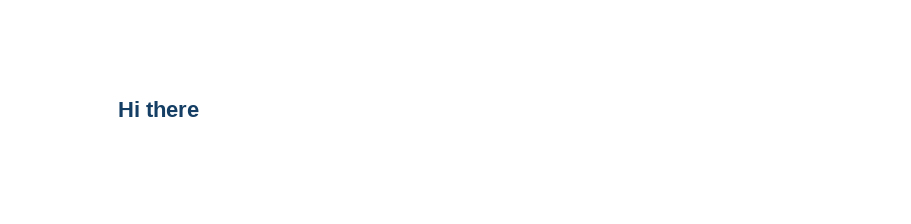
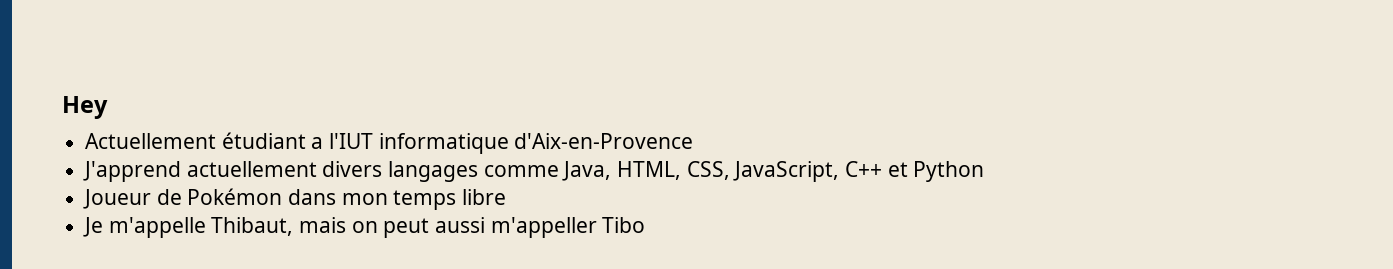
- Hi there
+ Hey
+ Actuellement étudiant a l'IUT informatique d'Aix-en-Provence
+ J'apprend actuellement divers langages comme Java, HTML, CSS, JavaScript, C++ et Python
+ Joueur de Pokémon dans mon temps libre
+ Je m'appelle Thibaut, mais on peut aussi m'appeller Tibo

